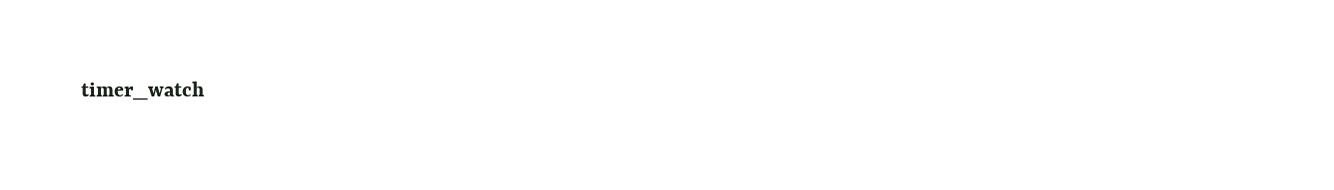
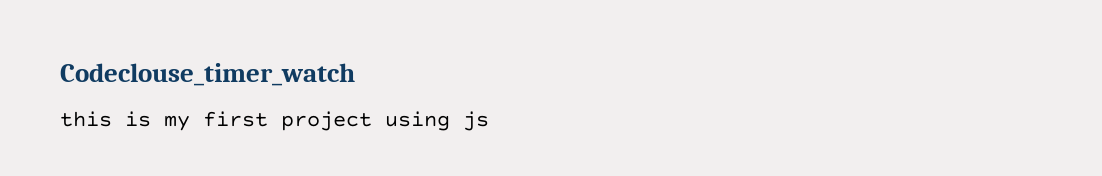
- timer_watch
+ Codeclouse_timer_watch
+ this is my first project using js

